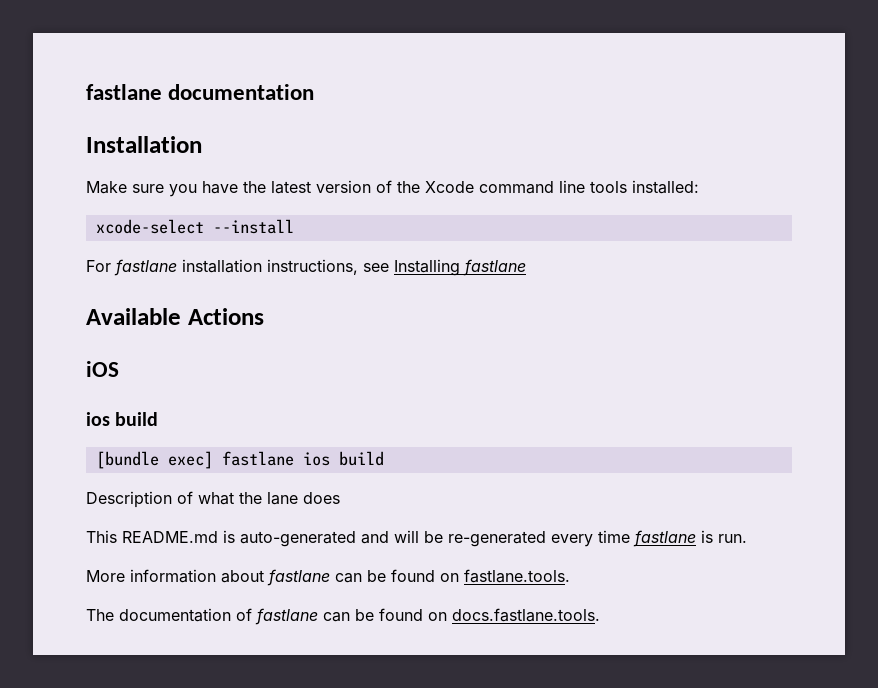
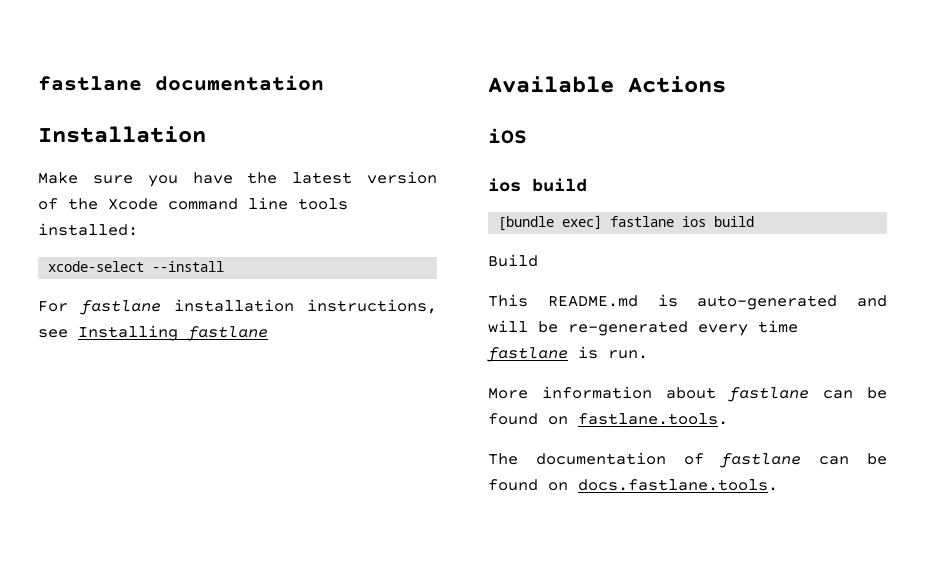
- Description of what the lane does
+ Build

